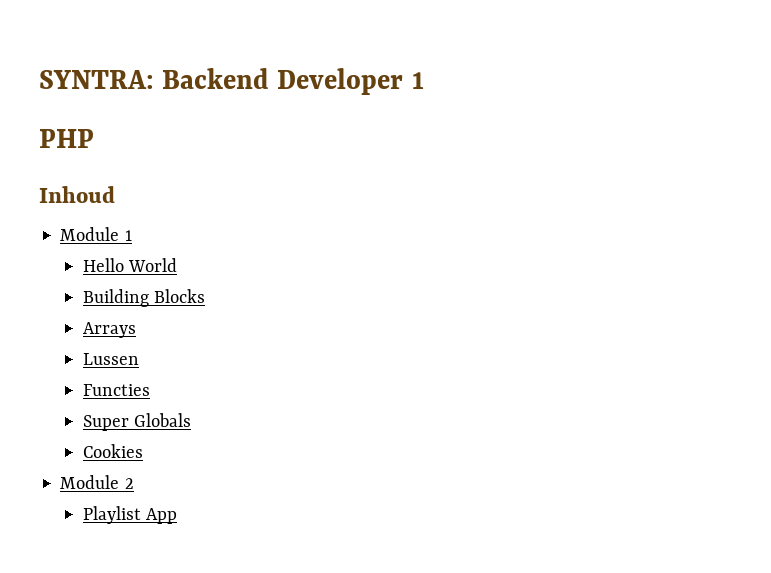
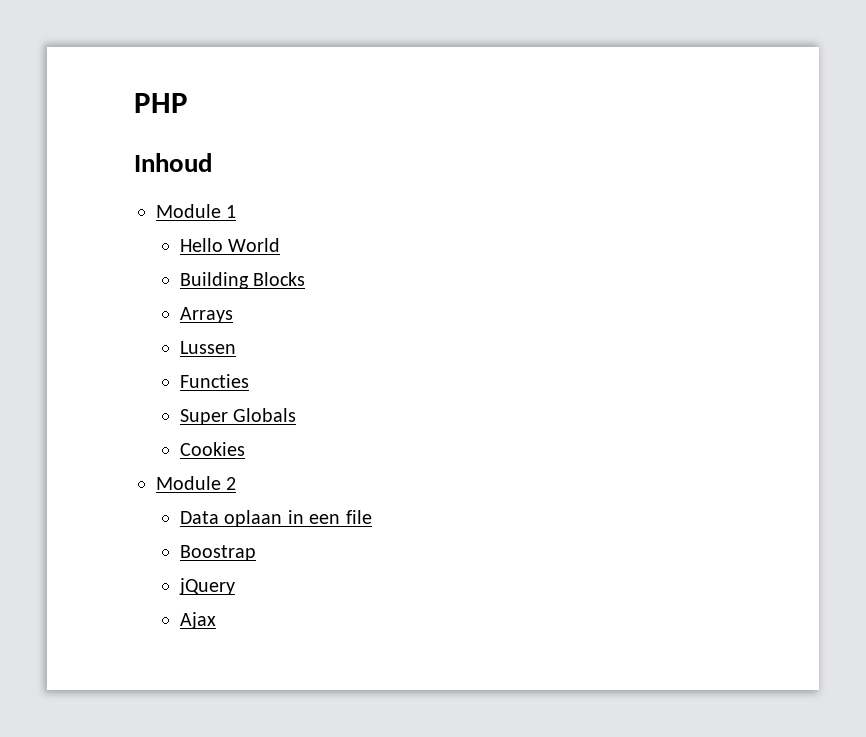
- SYNTRA: Backend Developer 1
- Playlist App
+ Data oplaan in een file
+ Boostrap
+ jQuery
+ Ajax

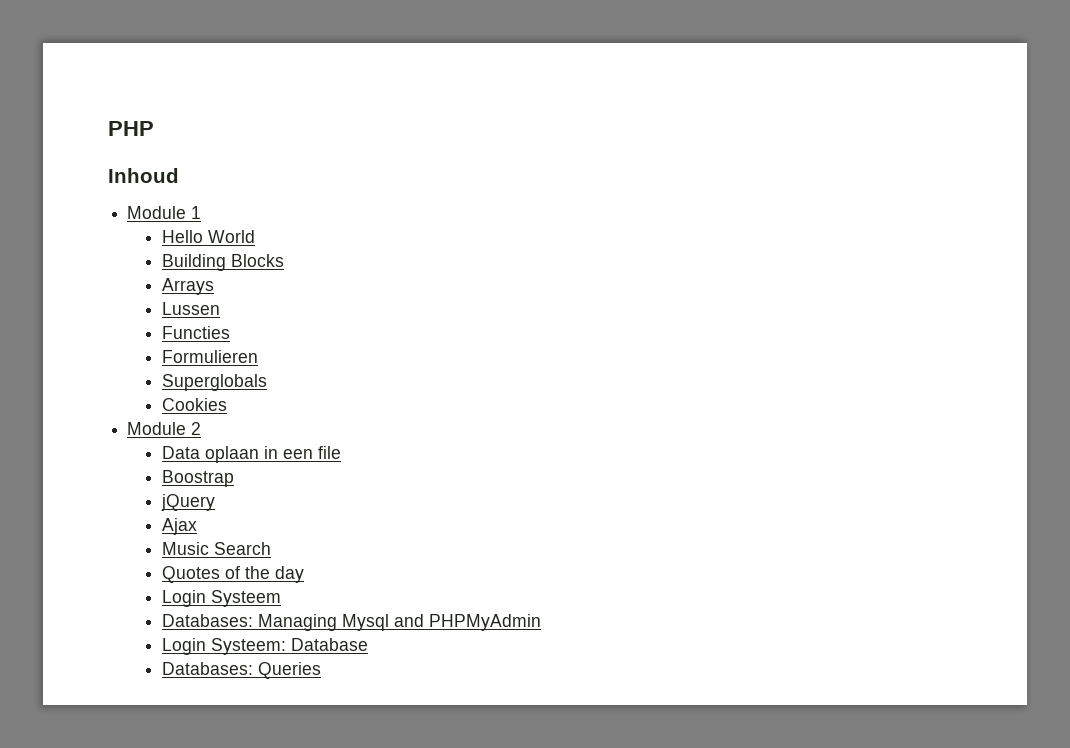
- Super Globals
+ Formulieren
+ Superglobals
+ Music Search
+ Quotes of the day
+ Login Systeem
+ Databases: Managing Mysql and PHPMyAdmin
+ Login Systeem: Database
+ Databases: Queries

